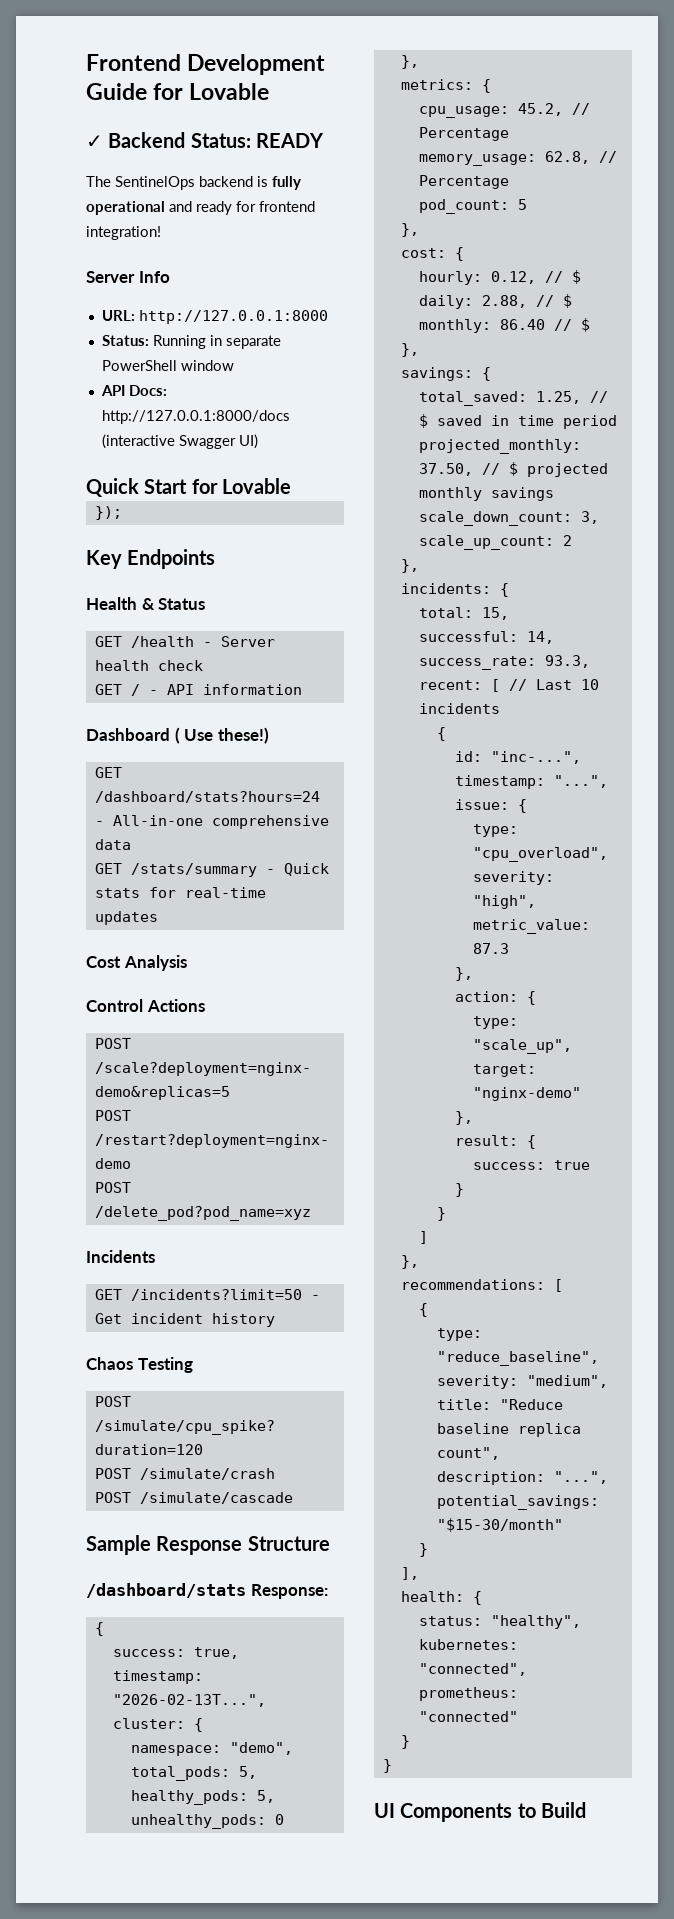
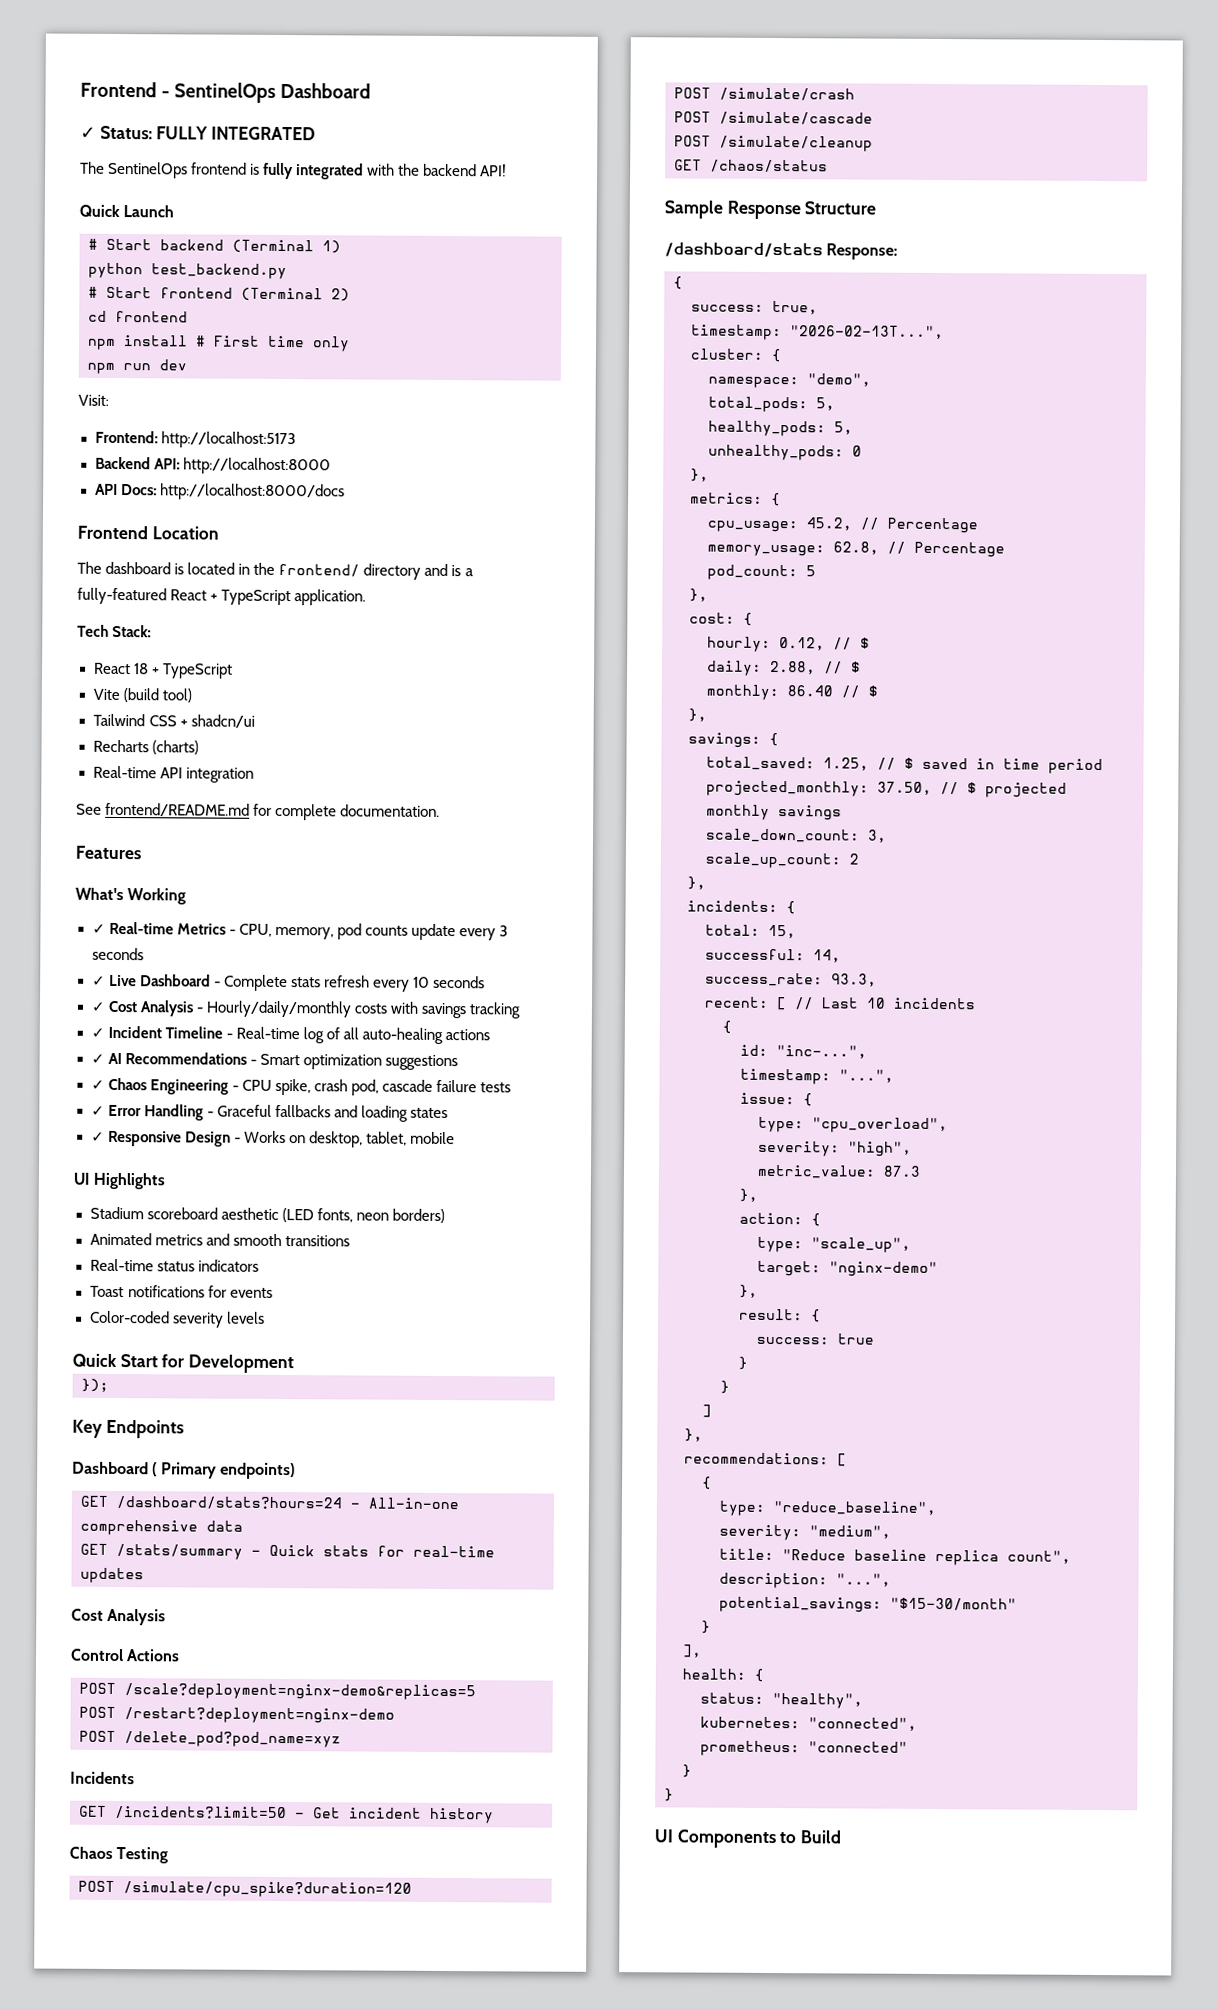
- Frontend Development Guide for Lovable
- ✓ Backend Status: READY
+ Frontend - SentinelOps Dashboard
+ ✓ Status: FULLY INTEGRATED
- The SentinelOps backend is fully operational and ready for frontend integration!
- Server Info
- URL: http://127.0.0.1:8000
- Status: Running in separate PowerShell window
- API Docs: http://127.0.0.1:8000/docs (interactive Swagger UI)
+ The SentinelOps frontend is fully integrated with the backend API!
+ Quick Launch
+ # Start backend (Terminal 1)
+ python test_backend.py
+ # Start frontend (Terminal 2)
+ cd frontend
+ npm install # First time only
+ npm run dev
+ Visit:
+ Frontend: http://localhost:5173
+ Backend API: http://localhost:8000
+ API Docs: http://localhost:8000/docs
+ Frontend Location
+ The dashboard is located in the frontend/ directory and is a fully-featured React + TypeScript application.
+ Tech Stack:
+ React 18 + TypeScript
+ Vite (build tool)
+ Tailwind CSS + shadcn/ui
+ Recharts (charts)
+ Real-time API integration
+ See frontend/README.md for complete documentation.
+ Features
+ What's Working
+ ✓ Real-time Metrics - CPU, memory, pod counts update every 3 seconds
+ ✓ Live Dashboard - Complete stats refresh every 10 seconds
+ ✓ Cost Analysis - Hourly/daily/monthly costs with savings tracking
+ ✓ Incident Timeline - Real-time log of all auto-healing actions
+ ✓ AI Recommendations - Smart optimization suggestions
+ ✓ Chaos Engineering - CPU spike, crash pod, cascade failure tests
+ ✓ Error Handling - Graceful fallbacks and loading states
+ ✓ Responsive Design - Works on desktop, tablet, mobile
+ UI Highlights
+ Stadium scoreboard aesthetic (LED fonts, neon borders)
+ Animated metrics and smooth transitions
+ Real-time status indicators
+ Toast notifications for events
+ Color-coded severity levels
- Quick Start for Lovable
+ Quick Start for Development
- Health & Status
- GET /health - Server health check
- GET / - API information
- Dashboard ( Use these!)
+ Dashboard ( Primary endpoints)
+ POST /simulate/cleanup
+ GET /chaos/status

